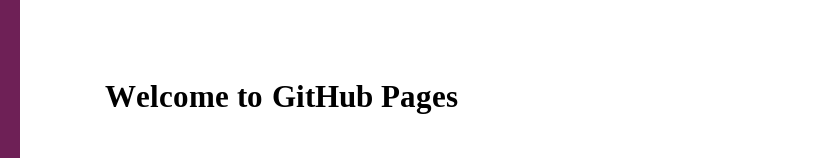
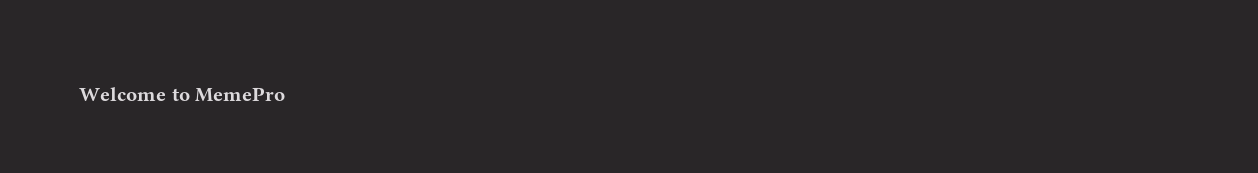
- Welcome to GitHub Pages
+ Welcome to MemePro

